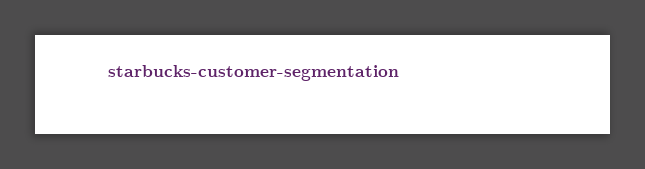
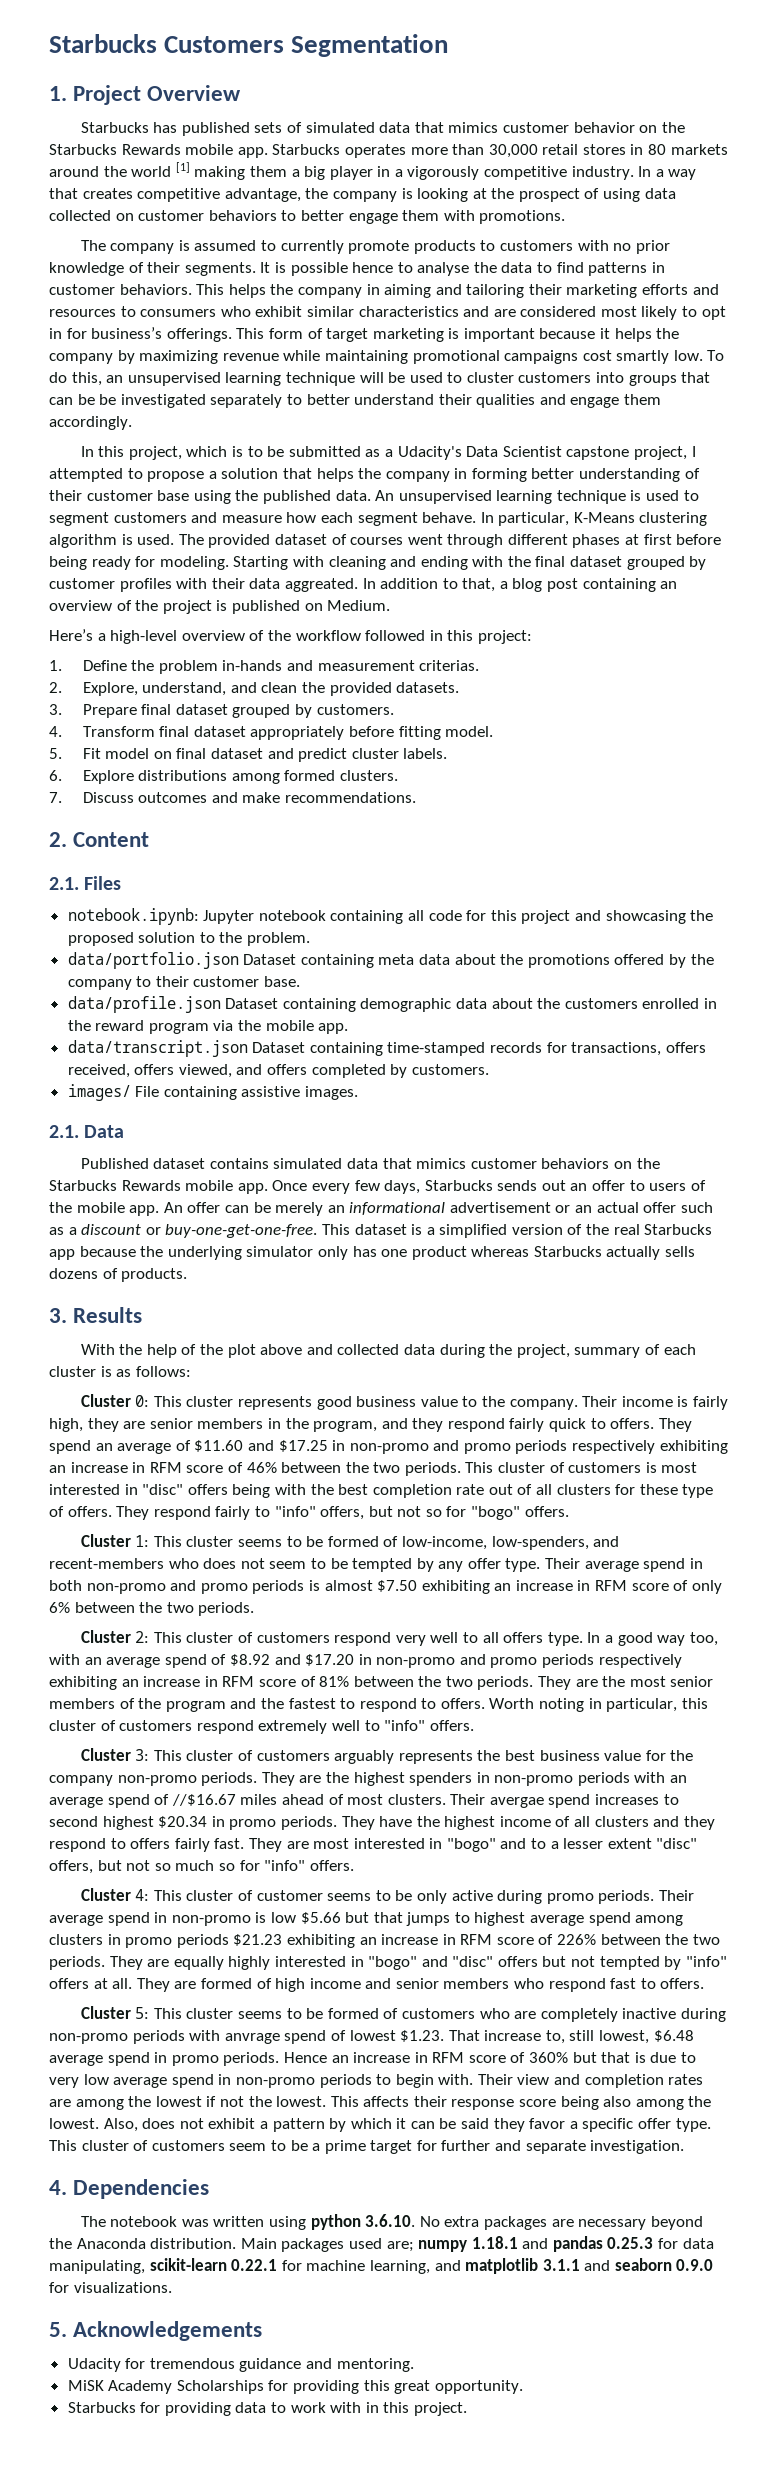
- starbucks-customer-segmentation
+ Starbucks Customers Segmentation
+ 1. Project Overview
+ Starbucks has published sets of simulated data that mimics customer behavior on the Starbucks Rewards mobile app. Starbucks operates more than 30,000 retail stores in 80 markets around the world [1] making them a big player in a vigorously competitive industry. In a way that creates competitive advantage, the company is looking at the prospect of using data collected on customer behaviors to better engage them with promotions.
+ The company is assumed to currently promote products to customers with no prior knowledge of their segments. It is possible hence to analyse the data to find patterns in customer behaviors. This helps the company in aiming and tailoring their marketing efforts and resources to consumers who exhibit similar characteristics and are considered most likely to opt in for business’s offerings. This form of target marketing is important because it helps the company by maximizing revenue while maintaining promotional campaigns cost smartly low. To do this, an unsupervised learning technique will be used to cluster customers into groups that can be be investigated separately to better understand their qualities and engage them accordingly.
+ In this project, which is to be submitted as a Udacity's Data Scientist capstone project, I attempted to propose a solution that helps the company in forming better understanding of their customer base using the published data. An unsupervised learning technique is used to segment customers and measure how each segment behave. In particular, K-Means clustering algorithm is used. The provided dataset of courses went through different phases at first before being ready for modeling. Starting with cleaning and ending with the final dataset grouped by customer profiles with their data aggreated. In addition to that, a blog post containing an overview of the project is published on Medium.
+ Here’s a high-level overview of the workflow followed in this project:
+ 1. Define the problem in-hands and measurement criterias.
+ 2. Explore, understand, and clean the provided datasets.
+ 3. Prepare final dataset grouped by customers.
+ 4. Transform final dataset appropriately before fitting model.
+ 5. Fit model on final dataset and predict cluster labels.
+ 6. Explore distributions among formed clusters.
+ 7. Discuss outcomes and make recommendations.
+ 2. Content
+ 2.1. Files
+ notebook.ipynb: Jupyter notebook containing all code for this project and showcasing the proposed solution to the problem.
+ data/portfolio.json Dataset containing meta data about the promotions offered by the company to their customer base.
+ data/profile.json Dataset containing demographic data about the customers enrolled in the reward program via the mobile app.
+ data/transcript.json Dataset containing time-stamped records for transactions, offers received, offers viewed, and offers completed by customers.
+ images/ File containing assistive images.
+ 2.1. Data
+ Published dataset contains simulated data that mimics customer behaviors on the Starbucks Rewards mobile app. Once every few days, Starbucks sends out an offer to users of the mobile app. An offer can be merely an informational advertisement or an actual offer such as a discount or buy-one-get-one-free. This dataset is a simplified version of the real Starbucks app because the underlying simulator only has one product whereas Starbucks actually sells dozens of products.
+ 3. Results
+ With the help of the plot above and collected data during the project, summary of each cluster is as follows:
+ Cluster 0: This cluster represents good business value to the company. Their income is fairly high, they are senior members in the program, and they respond fairly quick to offers. They spend an average of $11.60 and $17.25 in non-promo and promo periods respectively exhibiting an increase in RFM score of 46% between the two periods. This cluster of customers is most interested in "disc" offers being with the best completion rate out of all clusters for these type of offers. They respond fairly to "info" offers, but not so for "bogo" offers.
+ Cluster 1: This cluster seems to be formed of low-income, low-spenders, and recent-members who does not seem to be tempted by any offer type. Their average spend in both non-promo and promo periods is almost $7.50 exhibiting an increase in RFM score of only 6% between the two periods.
+ Cluster 2: This cluster of customers respond very well to all offers type. In a good way too, with an average spend of $8.92 and $17.20 in non-promo and promo periods respectively exhibiting an increase in RFM score of 81% between the two periods. They are the most senior members of the program and the fastest to respond to offers. Worth noting in particular, this cluster of customers respond extremely well to "info" offers.
+ Cluster 3: This cluster of customers arguably represents the best business value for the company non-promo periods. They are the highest spenders in non-promo periods with an average spend of //$16.67 miles ahead of most clusters. Their avergae spend increases to second highest $20.34 in promo periods. They have the highest income of all clusters and they respond to offers fairly fast. They are most interested in "bogo" and to a lesser extent "disc" offers, but not so much so for "info" offers.
+ Cluster 4: This cluster of customer seems to be only active during promo periods. Their average spend in non-promo is low $5.66 but that jumps to highest average spend among clusters in promo periods $21.23 exhibiting an increase in RFM score of 226% between the two periods. They are equally highly interested in "bogo" and "disc" offers but not tempted by "info" offers at all. They are formed of high income and senior members who respond fast to offers.
+ Cluster 5: This cluster seems to be formed of customers who are completely inactive during non-promo periods with anvrage spend of lowest $1.23. That increase to, still lowest, $6.48 average spend in promo periods. Hence an increase in RFM score of 360% but that is due to very low average spend in non-promo periods to begin with. Their view and completion rates are among the lowest if not the lowest. This affects their response score being also among the lowest. Also, does not exhibit a pattern by which it can be said they favor a specific offer type. This cluster of customers seem to be a prime target for further and separate investigation.
+ 4. Dependencies
+ The notebook was written using python 3.6.10. No extra packages are necessary beyond the Anaconda distribution. Main packages used are; numpy 1.18.1 and pandas 0.25.3 for data manipulating, scikit-learn 0.22.1 for machine learning, and matplotlib 3.1.1 and seaborn 0.9.0 for visualizations.
+ 5. Acknowledgements
+ Udacity for tremendous guidance and mentoring.
+ MiSK Academy Scholarships for providing this great opportunity.
+ Starbucks for providing data to work with in this project.

